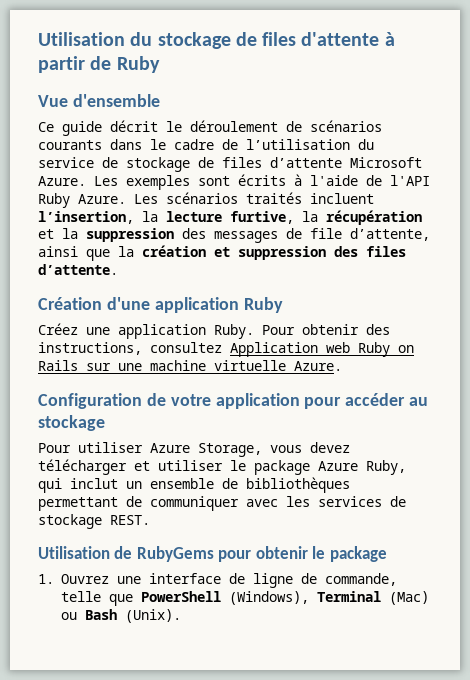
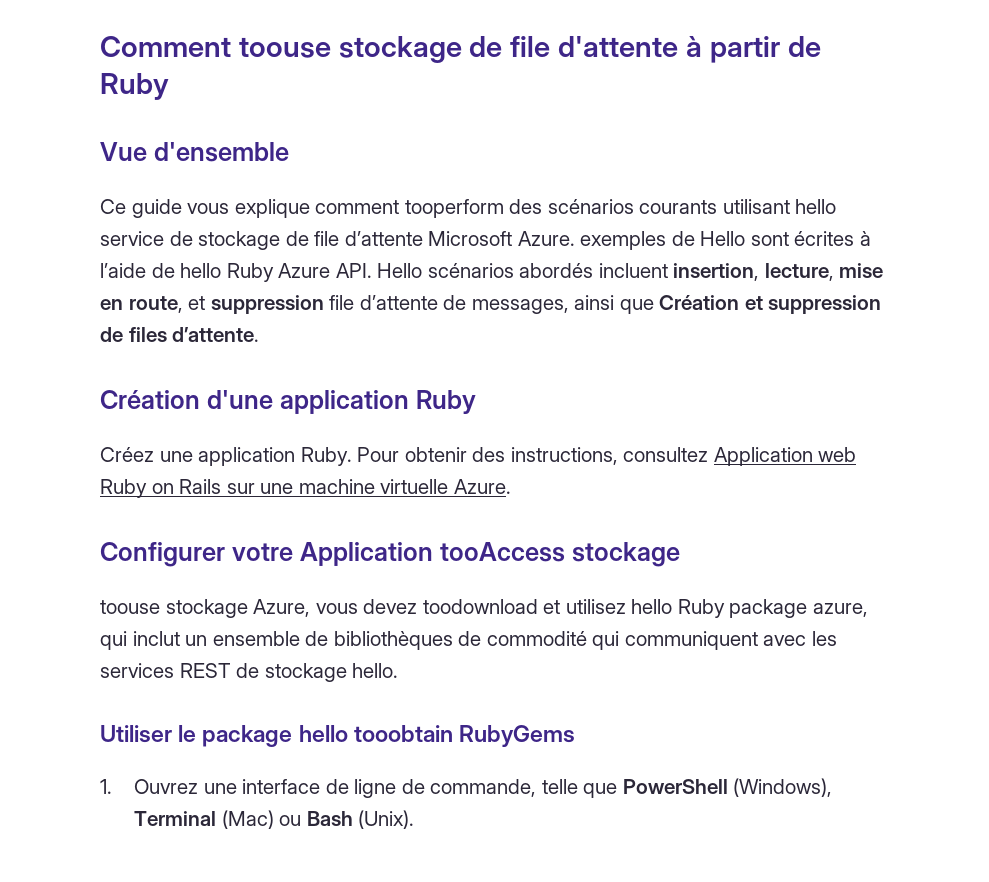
- Utilisation du stockage de files d'attente à partir de Ruby
+ Comment toouse stockage de file d'attente à partir de Ruby
- Ce guide décrit le déroulement de scénarios courants dans le cadre de l’utilisation du service de stockage de files d’attente Microsoft Azure. Les exemples sont écrits à l'aide de l'API Ruby Azure. Les scénarios traités incluent l’insertion, la lecture furtive, la récupération et la suppression des messages de file d’attente, ainsi que la création et suppression des files d’attente.
+ Ce guide vous explique comment tooperform des scénarios courants utilisant hello service de stockage de file d’attente Microsoft Azure. exemples de Hello sont écrites à l’aide de hello Ruby Azure API. Hello scénarios abordés incluent insertion, lecture, mise en route, et suppression file d’attente de messages, ainsi que Création et suppression de files d’attente.
- Configuration de votre application pour accéder au stockage
- Pour utiliser Azure Storage, vous devez télécharger et utiliser le package Azure Ruby, qui inclut un ensemble de bibliothèques permettant de communiquer avec les services de stockage REST.
- Utilisation de RubyGems pour obtenir le package
+ Configurer votre Application tooAccess stockage
+ toouse stockage Azure, vous devez toodownload et utilisez hello Ruby package azure, qui inclut un ensemble de bibliothèques de commodité qui communiquent avec les services REST de stockage hello.
+ Utiliser le package hello tooobtain RubyGems

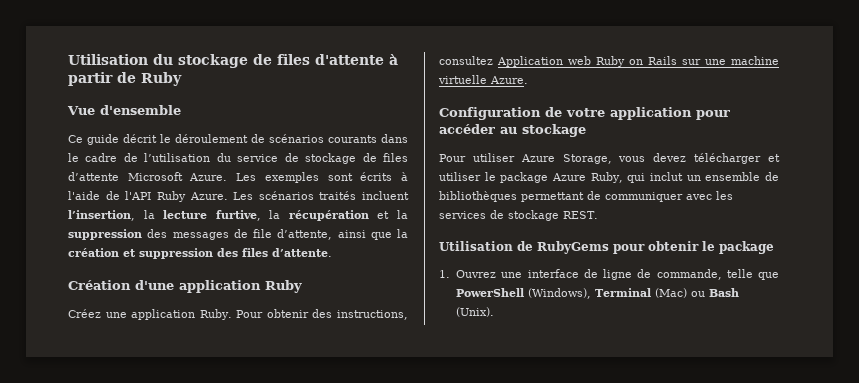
- Comment toouse stockage de file d'attente à partir de Ruby
+ Utilisation du stockage de files d'attente à partir de Ruby
- Ce guide vous explique comment tooperform des scénarios courants utilisant hello service de stockage de file d’attente Microsoft Azure. exemples de Hello sont écrites à l’aide de hello Ruby Azure API. Hello scénarios abordés incluent insertion, lecture, mise en route, et suppression file d’attente de messages, ainsi que Création et suppression de files d’attente.
+ Ce guide décrit le déroulement de scénarios courants dans le cadre de l’utilisation du service de stockage de files d’attente Microsoft Azure. Les exemples sont écrits à l'aide de l'API Ruby Azure. Les scénarios traités incluent l’insertion, la lecture furtive, la récupération et la suppression des messages de file d’attente, ainsi que la création et suppression des files d’attente.
- Configurer votre Application tooAccess stockage
- toouse stockage Azure, vous devez toodownload et utilisez hello Ruby package azure, qui inclut un ensemble de bibliothèques de commodité qui communiquent avec les services REST de stockage hello.
- Utiliser le package hello tooobtain RubyGems
+ Configuration de votre application pour accéder au stockage
+ Pour utiliser Azure Storage, vous devez télécharger et utiliser le package Azure Ruby, qui inclut un ensemble de bibliothèques permettant de communiquer avec les services de stockage REST.
+ Utilisation de RubyGems pour obtenir le package

